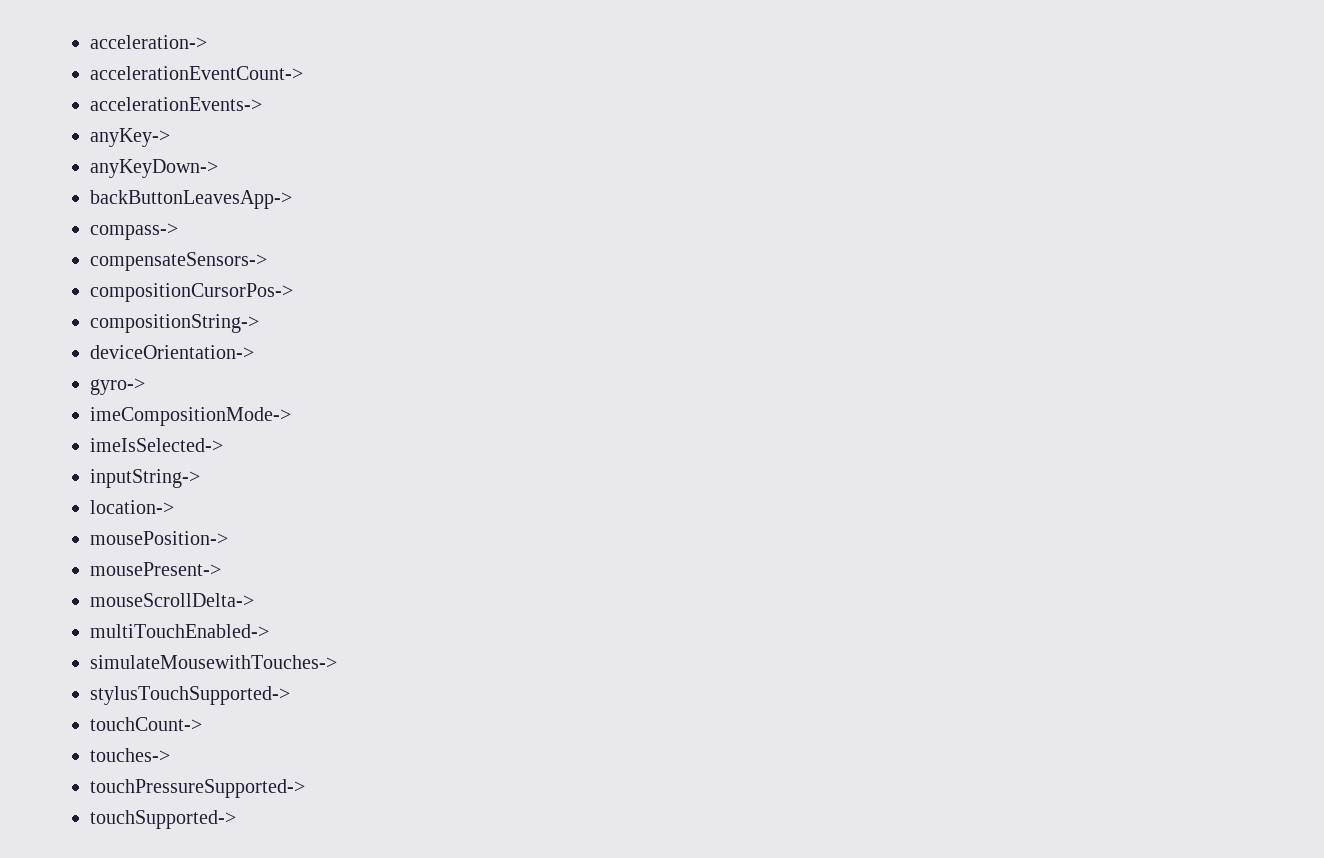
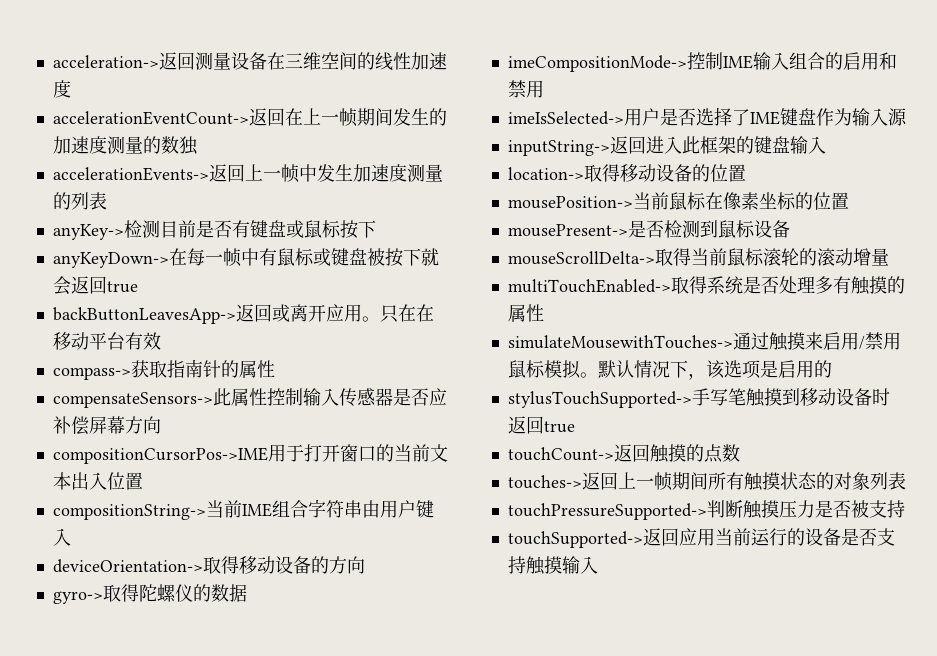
- acceleration->
- accelerationEventCount->
- accelerationEvents->
- anyKey->
- anyKeyDown->
- backButtonLeavesApp->
- compass->
- compensateSensors->
- compositionCursorPos->
- compositionString->
- deviceOrientation->
- gyro->
- imeCompositionMode->
- imeIsSelected->
- inputString->
- location->
- mousePosition->
- mousePresent->
- mouseScrollDelta->
- multiTouchEnabled->
- simulateMousewithTouches->
- stylusTouchSupported->
- touchCount->
- touches->
- touchPressureSupported->
- touchSupported->
+ acceleration->返回测量设备在三维空间的线性加速度
+ accelerationEventCount->返回在上一帧期间发生的加速度测量的数独
+ accelerationEvents->返回上一帧中发生加速度测量的列表
+ anyKey->检测目前是否有键盘或鼠标按下
+ anyKeyDown->在每一帧中有鼠标或键盘被按下就会返回true
+ backButtonLeavesApp->返回或离开应用。只在在移动平台有效
+ compass->获取指南针的属性
+ compensateSensors->此属性控制输入传感器是否应补偿屏幕方向
+ compositionCursorPos->IME用于打开窗口的当前文本出入位置
+ compositionString->当前IME组合字符串由用户键入
+ deviceOrientation->取得移动设备的方向
+ gyro->取得陀螺仪的数据
+ imeCompositionMode->控制IME输入组合的启用和禁用
+ imeIsSelected->用户是否选择了IME键盘作为输入源
+ inputString->返回进入此框架的键盘输入
+ location->取得移动设备的位置
+ mousePosition->当前鼠标在像素坐标的位置
+ mousePresent->是否检测到鼠标设备
+ mouseScrollDelta->取得当前鼠标滚轮的滚动增量
+ multiTouchEnabled->取得系统是否处理多有触摸的属性
+ simulateMousewithTouches->通过触摸来启用/禁用鼠标模拟。默认情况下，该选项是启用的
+ stylusTouchSupported->手写笔触摸到移动设备时返回true
+ touchCount->返回触摸的点数
+ touches->返回上一帧期间所有触摸状态的对象列表
+ touchPressureSupported->判断触摸压力是否被支持
+ touchSupported->返回应用当前运行的设备是否支持触摸输入

